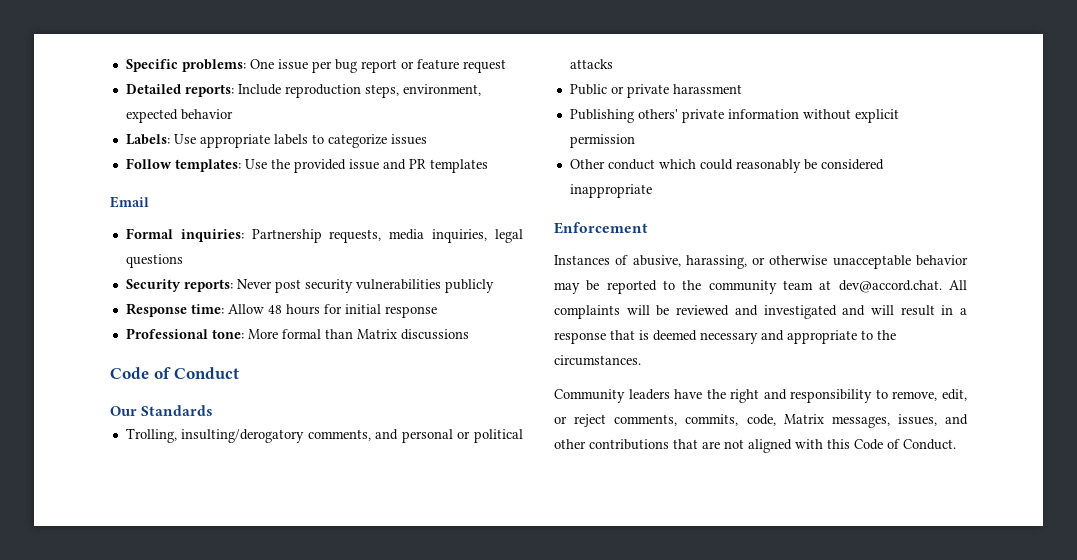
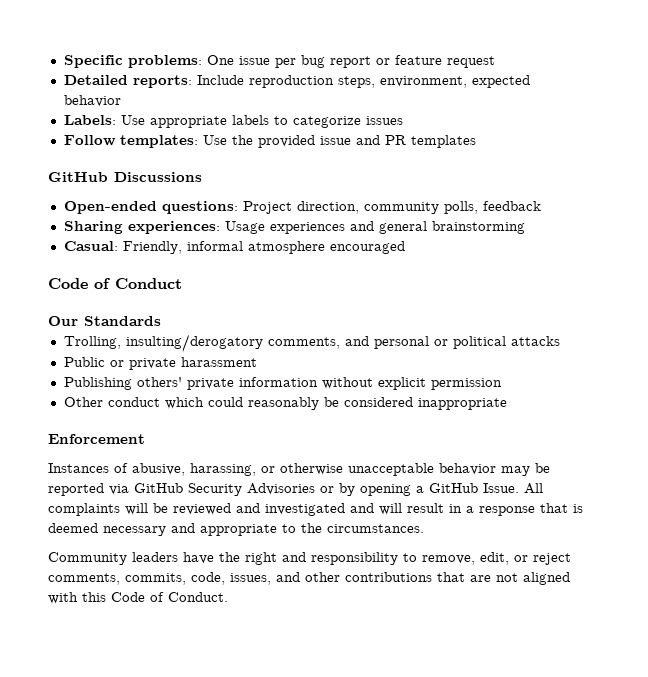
- Email
- Formal inquiries: Partnership requests, media inquiries, legal questions
- Security reports: Never post security vulnerabilities publicly
- Response time: Allow 48 hours for initial response
- Professional tone: More formal than Matrix discussions
+ GitHub Discussions
+ Open-ended questions: Project direction, community polls, feedback
+ Sharing experiences: Usage experiences and general brainstorming
+ Casual: Friendly, informal atmosphere encouraged
- Instances of abusive, harassing, or otherwise unacceptable behavior may be reported to the community team at dev@accord.chat. All complaints will be reviewed and investigated and will result in a response that is deemed necessary and appropriate to the circumstances.
+ Instances of abusive, harassing, or otherwise unacceptable behavior may be reported via GitHub Security Advisories or by opening a GitHub Issue. All complaints will be reviewed and investigated and will result in a response that is deemed necessary and appropriate to the circumstances.
- Community leaders have the right and responsibility to remove, edit, or reject comments, commits, code, Matrix messages, issues, and other contributions that are not aligned with this Code of Conduct.
+ Community leaders have the right and responsibility to remove, edit, or reject comments, commits, code, issues, and other contributions that are not aligned with this Code of Conduct.

